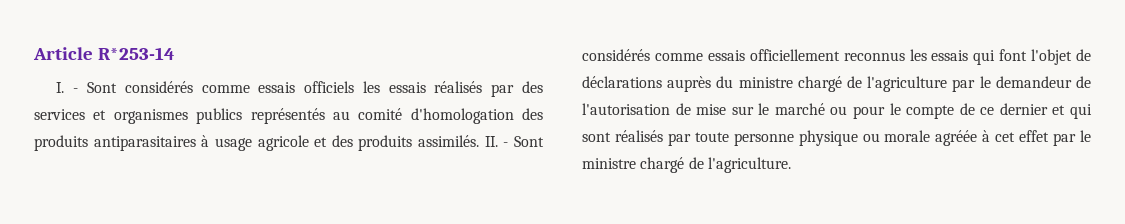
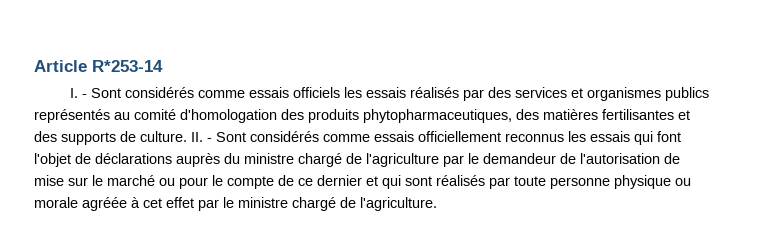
- I. - Sont considérés comme essais officiels les essais réalisés par des services et organismes publics représentés au comité d'homologation des produits antiparasitaires à usage agricole et des produits assimilés.
+ I. - Sont considérés comme essais officiels les essais réalisés par des services et organismes publics représentés au comité d'homologation des produits phytopharmaceutiques, des matières fertilisantes et des supports de culture.

